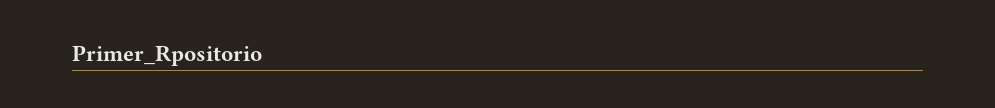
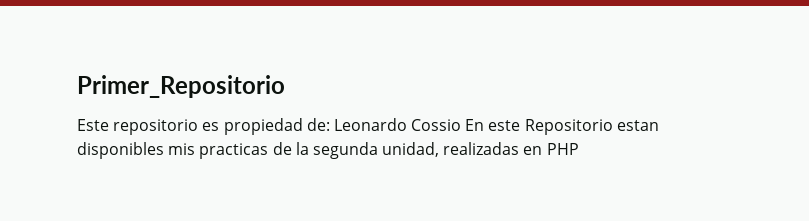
- Primer_Rpositorio
+ Primer_Repositorio
+ Este repositorio es propiedad de: Leonardo Cossio En este Repositorio estan disponibles mis practicas de la segunda unidad, realizadas en PHP

